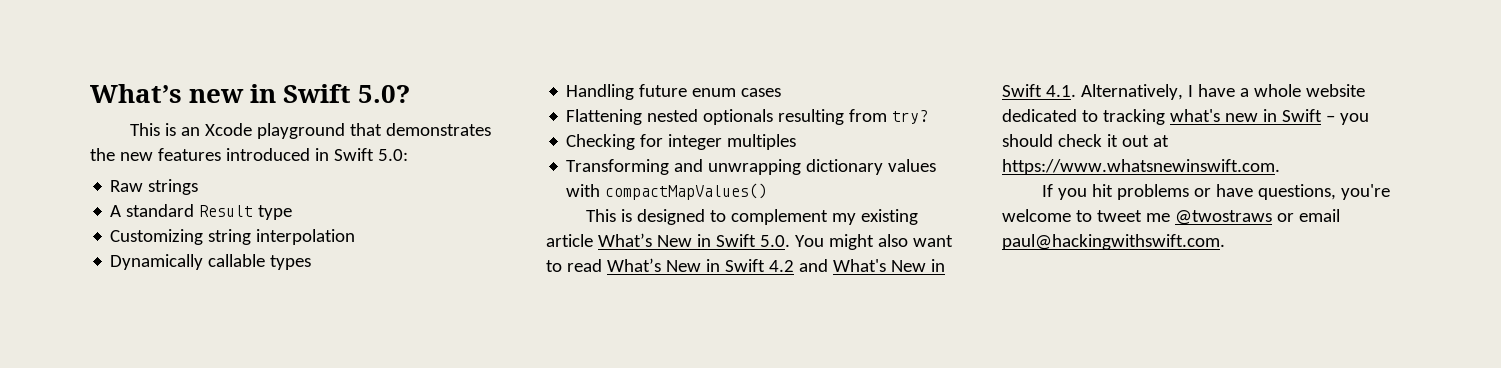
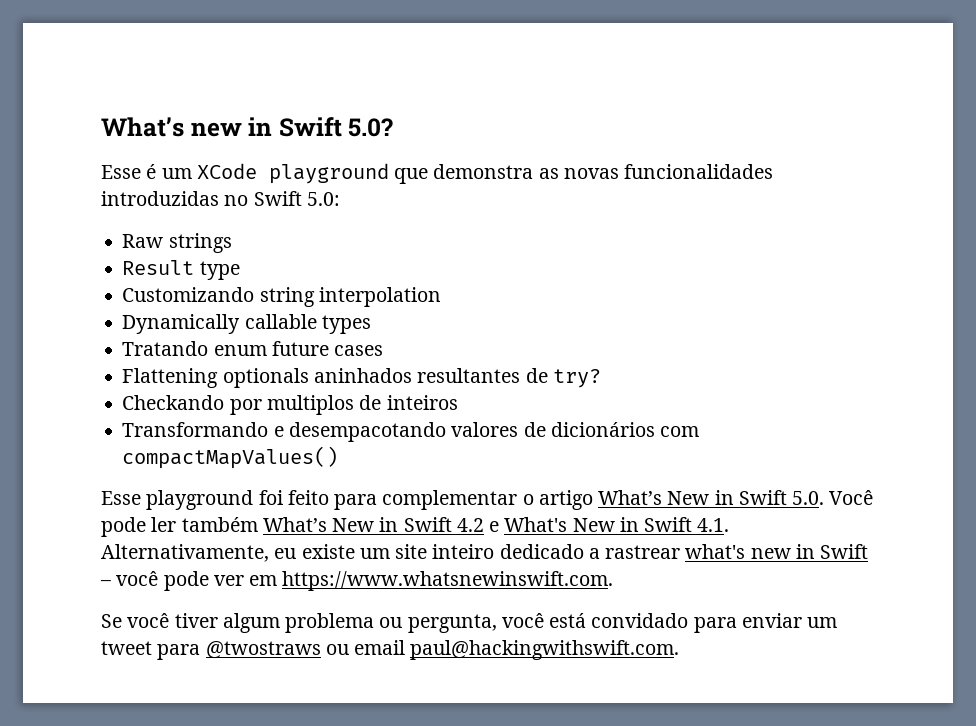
- This is an Xcode playground that demonstrates the new features introduced in Swift 5.0:
+ Esse é um XCode playground que demonstra as novas funcionalidades introduzidas no Swift 5.0:
- A standard Result type
+ Result type
- Customizing string interpolation
+ Customizando string interpolation
- Handling future enum cases
+ Tratando enum future cases
- Flattening nested optionals resulting from try?
- Checking for integer multiples
- Transforming and unwrapping dictionary values with compactMapValues()
- This is designed to complement my existing article What’s New in Swift 5.0. You might also want to read What’s New in Swift 4.2 and What's New in Swift 4.1. Alternatively, I have a whole website dedicated to tracking what's new in Swift – you should check it out at https://www.whatsnewinswift.com.
- If you hit problems or have questions, you're welcome to tweet me @twostraws or email paul@hackingwithswift.com.
+ Flattening optionals aninhados resultantes de try?
+ Checkando por multiplos de inteiros
+ Transformando e desempacotando valores de dicionários com compactMapValues()
+ Esse playground foi feito para complementar o artigo What’s New in Swift 5.0. Você pode ler também What’s New in Swift 4.2 e What's New in Swift 4.1. Alternativamente, eu existe um site inteiro dedicado a rastrear what's new in Swift – você pode ver em https://www.whatsnewinswift.com.
+ Se você tiver algum problema ou pergunta, você está convidado para enviar um tweet para @twostraws ou email paul@hackingwithswift.com.

